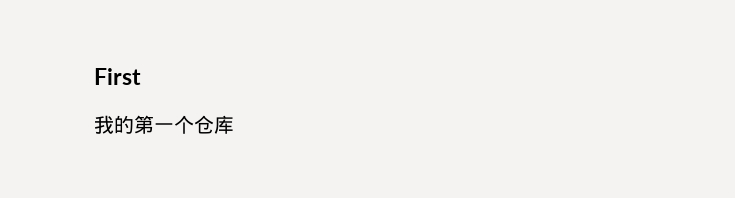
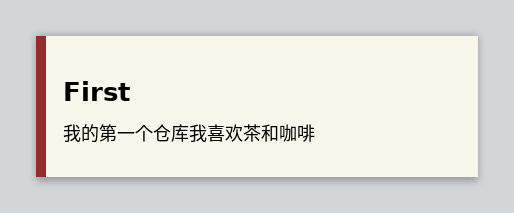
- 我的第一个仓库
+ 我的第一个仓库我喜欢茶和咖啡

